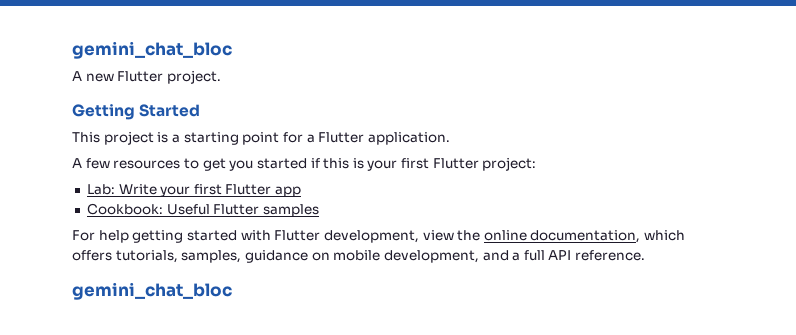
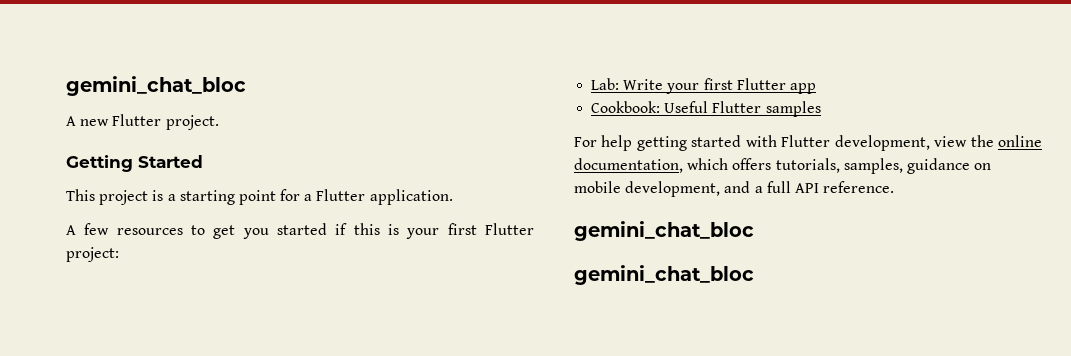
  For help getting started with Flutter development, view the online documentation, which offers tutorials, samples, guidance on mobile development, and a full API reference.
+ gemini_chat_bloc

